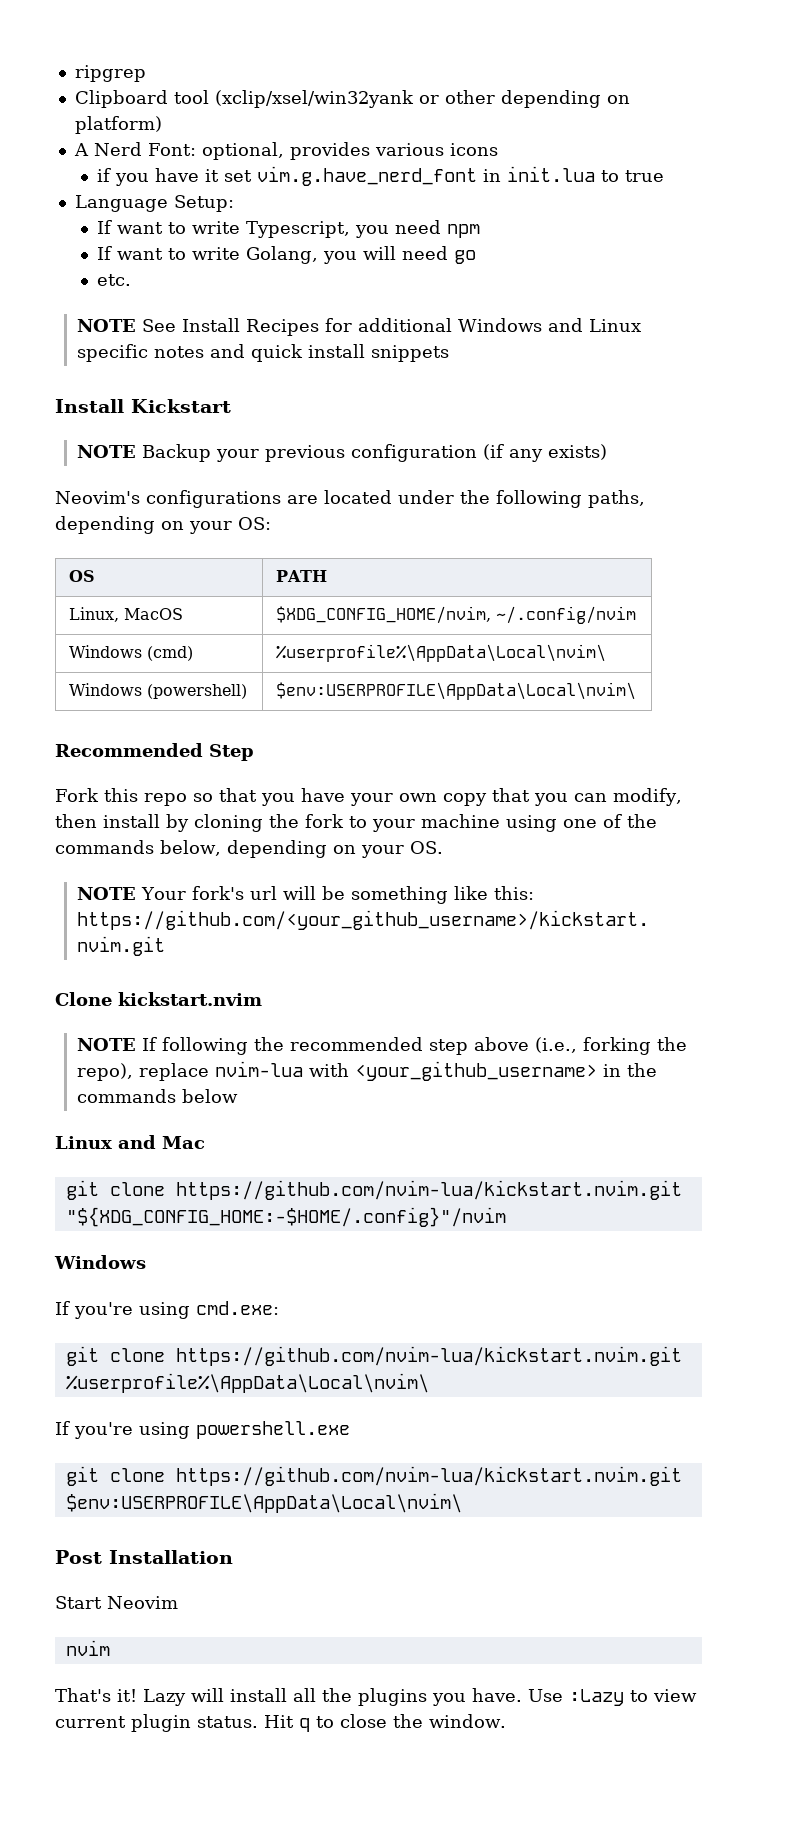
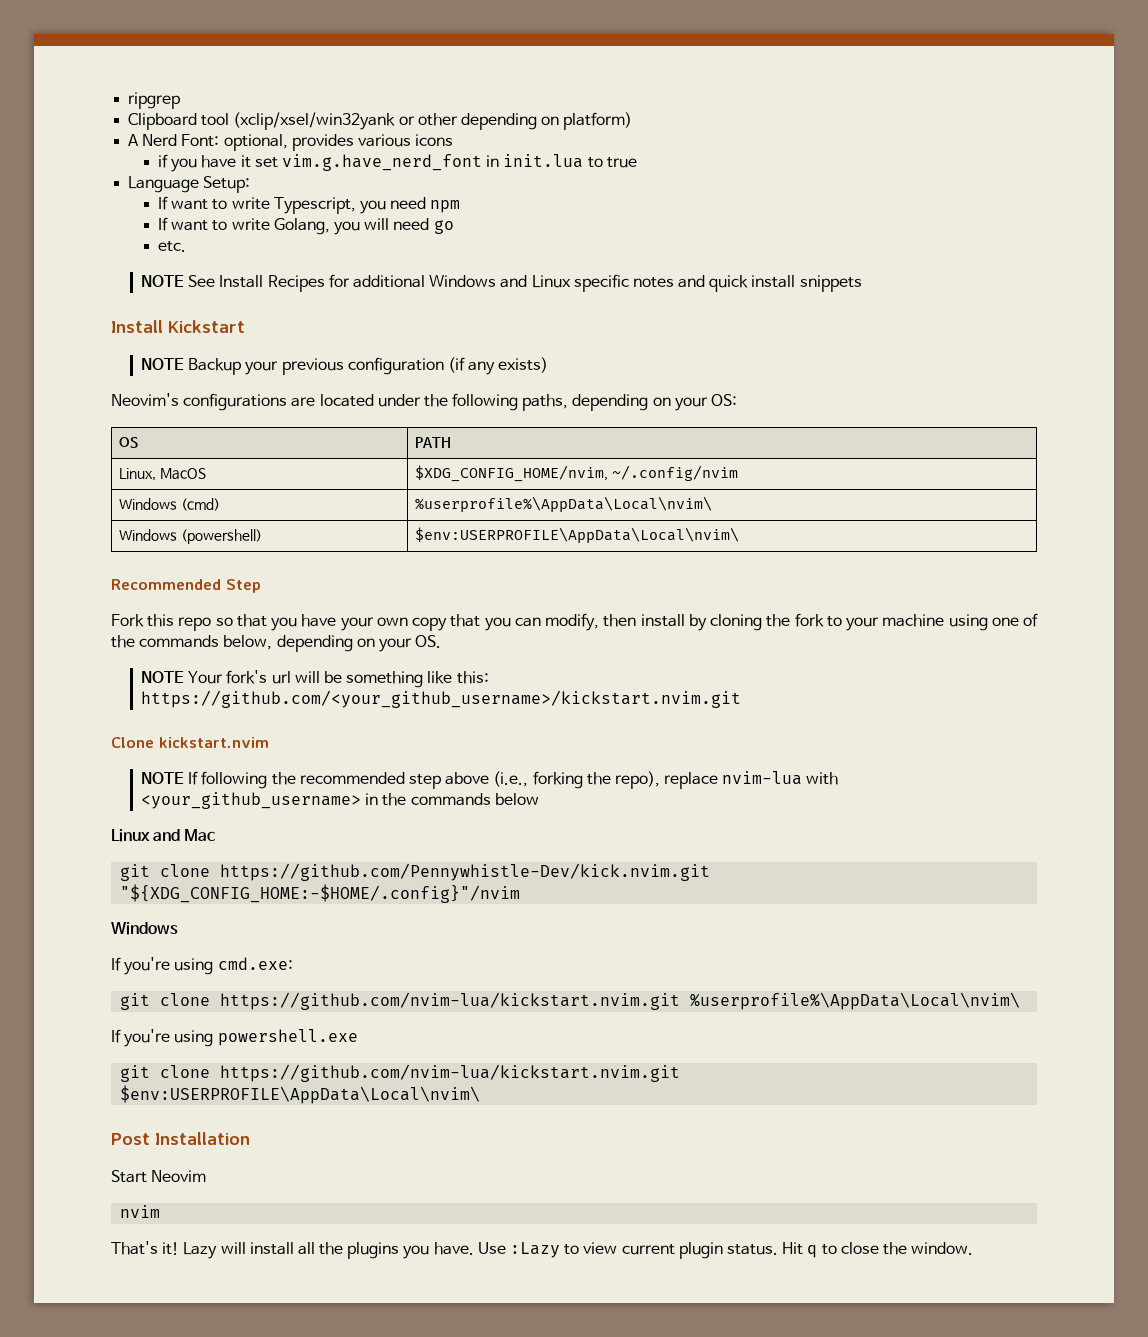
- git clone https://github.com/nvim-lua/kickstart.nvim.git "${XDG_CONFIG_HOME:-$HOME/.config}"/nvim
+ git clone https://github.com/Pennywhistle-Dev/kick.nvim.git "${XDG_CONFIG_HOME:-$HOME/.config}"/nvim

